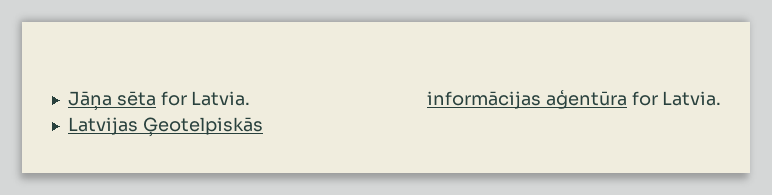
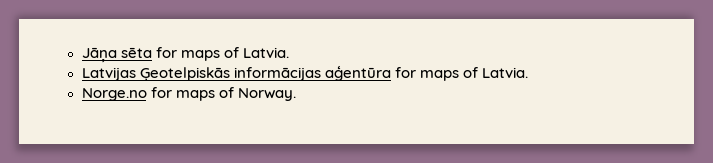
- Jāņa sēta for Latvia.
+ Jāņa sēta for maps of Latvia.
- Latvijas Ģeotelpiskās informācijas aģentūra for Latvia.
+ Latvijas Ģeotelpiskās informācijas aģentūra for maps of Latvia.
+ Norge.no for maps of Norway.

